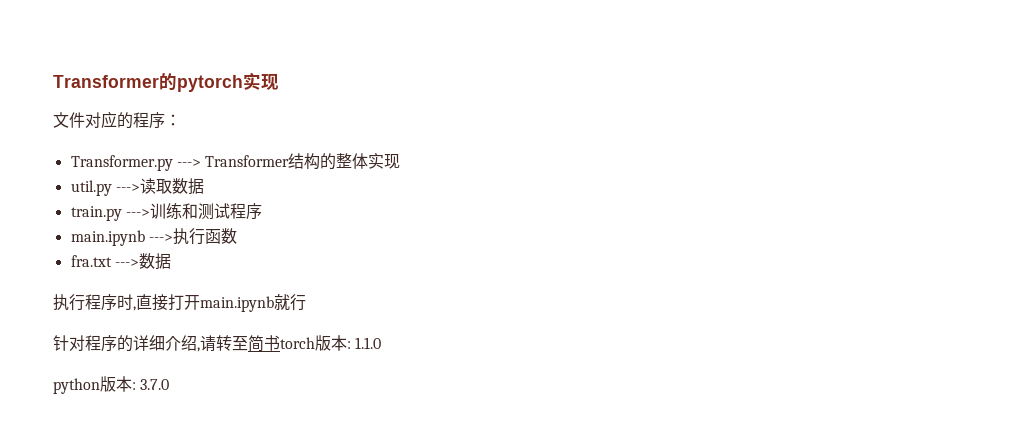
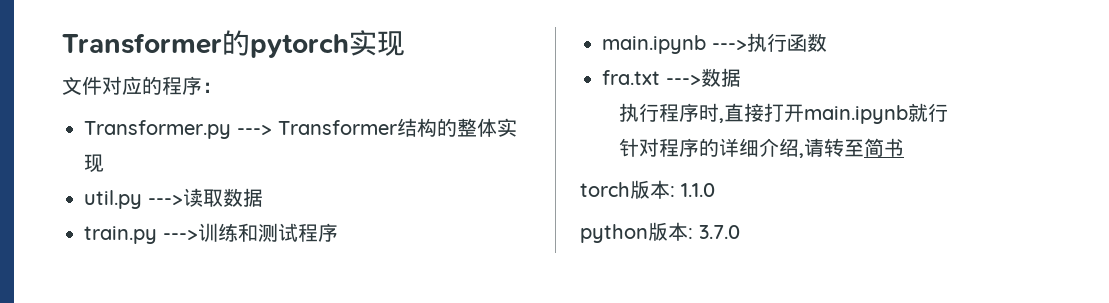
- 针对程序的详细介绍,请转至简书torch版本: 1.1.0
+ 针对程序的详细介绍,请转至简书
+ torch版本: 1.1.0

